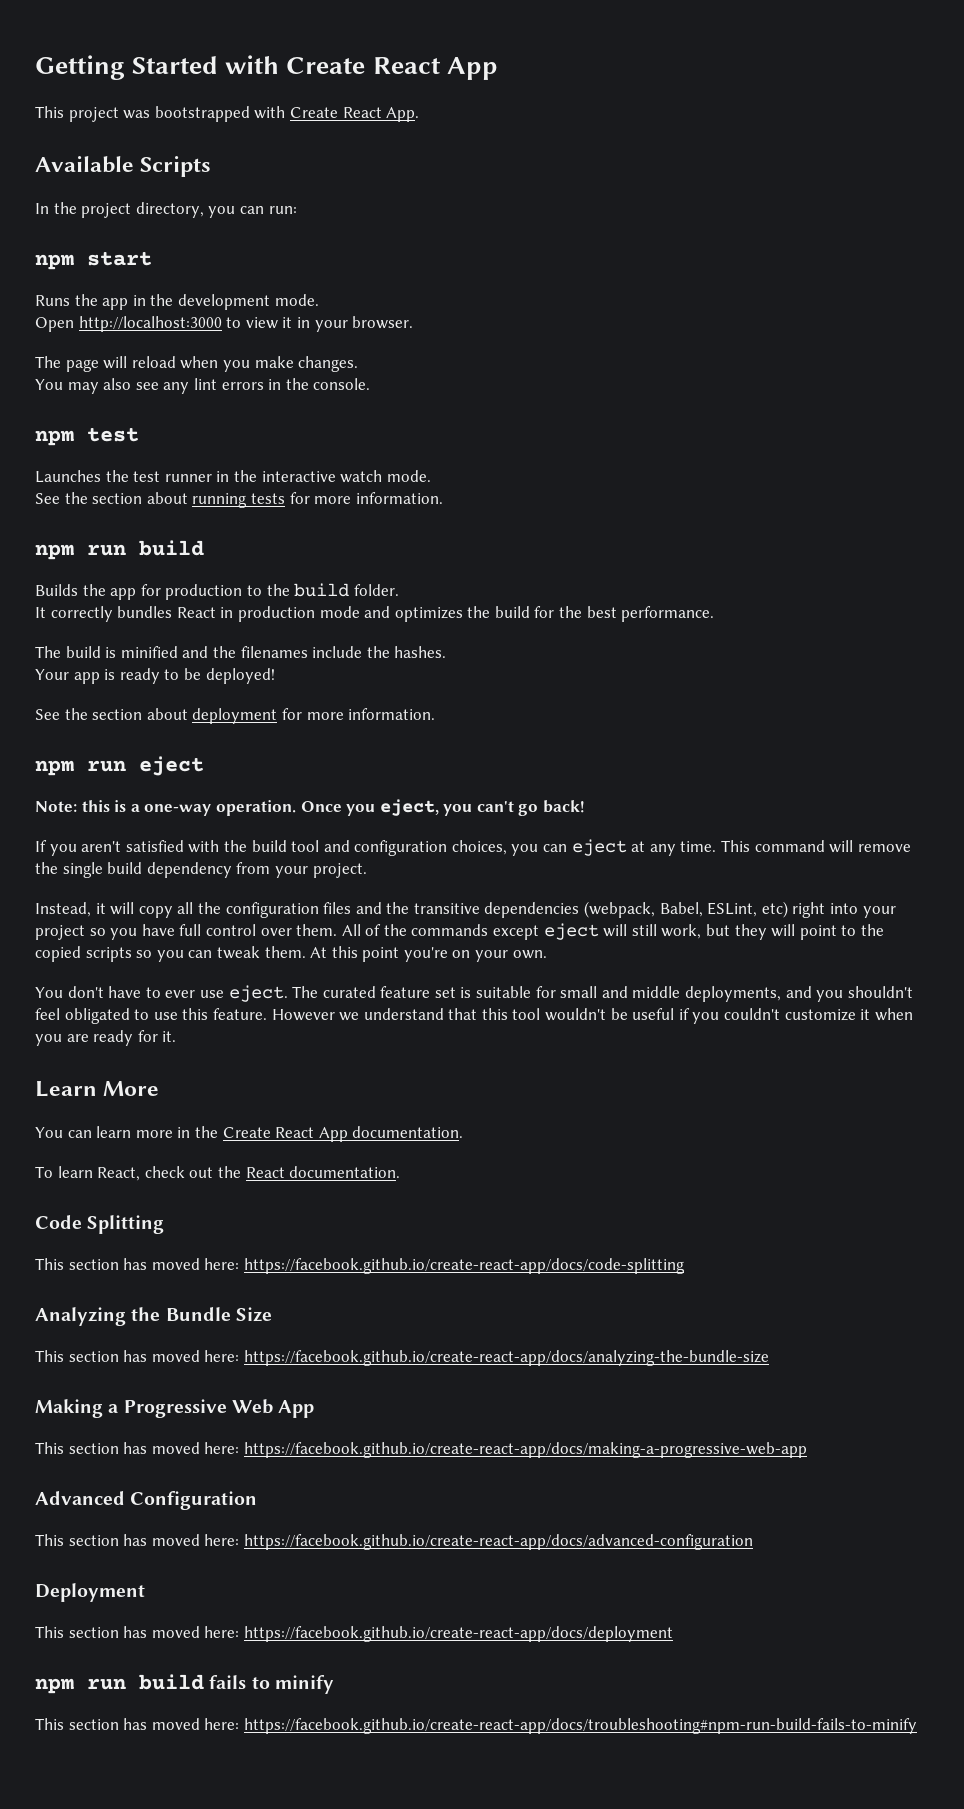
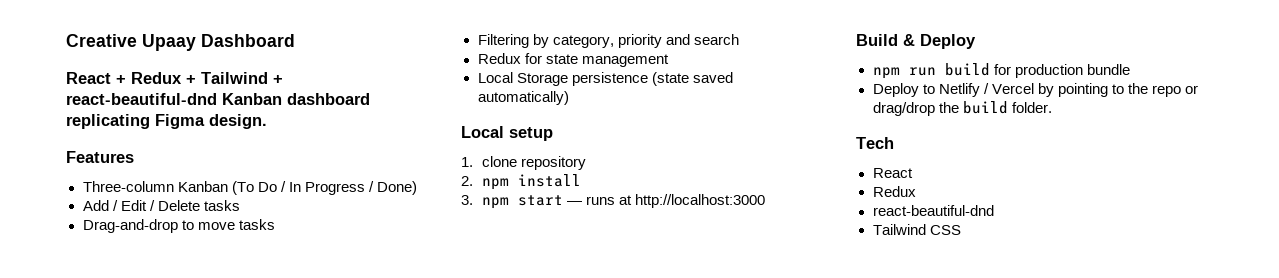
- Getting Started with Create React App
- This project was bootstrapped with Create React App.
- Available Scripts
- In the project directory, you can run:
- npm start
- Runs the app in the development mode.
- Open http://localhost:3000 to view it in your browser.
- The page will reload when you make changes.
- You may also see any lint errors in the console.
- npm test
- Launches the test runner in the interactive watch mode.
- See the section about running tests for more information.
- npm run build
- Builds the app for production to the build folder.
- It correctly bundles React in production mode and optimizes the build for the best performance.
- The build is minified and the filenames include the hashes.
- Your app is ready to be deployed!
- See the section about deployment for more information.
- npm run eject
- Note: this is a one-way operation. Once you eject, you can't go back!
- If you aren't satisfied with the build tool and configuration choices, you can eject at any time. This command will remove the single build dependency from your project.
- Instead, it will copy all the configuration files and the transitive dependencies (webpack, Babel, ESLint, etc) right into your project so you have full control over them. All of the commands except eject will still work, but they will point to the copied scripts so you can tweak them. At this point you're on your own.
- You don't have to ever use eject. The curated feature set is suitable for small and middle deployments, and you shouldn't feel obligated to use this feature. However we understand that this tool wouldn't be useful if you couldn't customize it when you are ready for it.
- Learn More
- You can learn more in the Create React App documentation.
- To learn React, check out the React documentation.
- Code Splitting
- This section has moved here: https://facebook.github.io/create-react-app/docs/code-splitting
- Analyzing the Bundle Size
- This section has moved here: https://facebook.github.io/create-react-app/docs/analyzing-the-bundle-size
- Making a Progressive Web App
- This section has moved here: https://facebook.github.io/create-react-app/docs/making-a-progressive-web-app
- Advanced Configuration
- This section has moved here: https://facebook.github.io/create-react-app/docs/advanced-configuration
- Deployment
- This section has moved here: https://facebook.github.io/create-react-app/docs/deployment
- npm run build fails to minify
- This section has moved here: https://facebook.github.io/create-react-app/docs/troubleshooting#npm-run-build-fails-to-minify
+ Creative Upaay Dashboard
+ React + Redux + Tailwind + react-beautiful-dnd Kanban dashboard replicating Figma design.
+ Features
+ Three-column Kanban (To Do / In Progress / Done)
+ Add / Edit / Delete tasks
+ Drag-and-drop to move tasks
+ Filtering by category, priority and search
+ Redux for state management
+ Local Storage persistence (state saved automatically)
+ Local setup
+ 1. clone repository
+ 2. npm install
+ 3. npm start — runs at http://localhost:3000
+ Build & Deploy
+ npm run build for production bundle
+ Deploy to Netlify / Vercel by pointing to the repo or drag/drop the build folder.
+ Tech
+ React
+ Redux
+ react-beautiful-dnd
+ Tailwind CSS

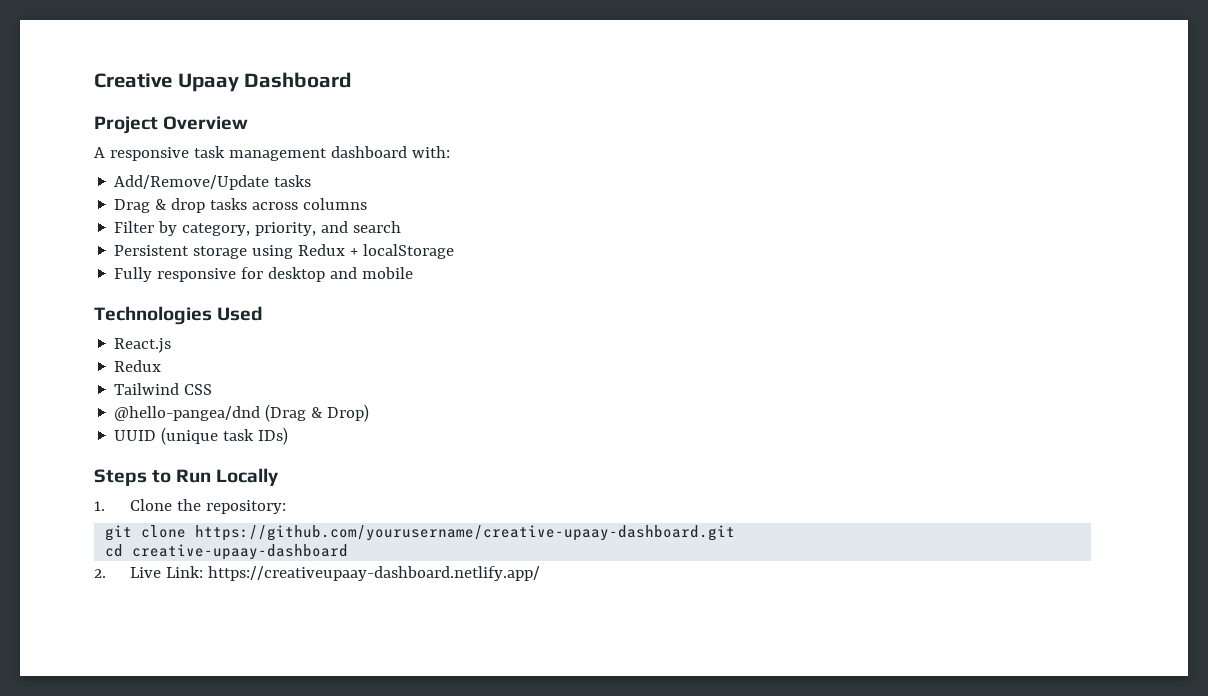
- React + Redux + Tailwind + react-beautiful-dnd Kanban dashboard replicating Figma design.
- Features
- Three-column Kanban (To Do / In Progress / Done)
- Add / Edit / Delete tasks
- Drag-and-drop to move tasks
- Filtering by category, priority and search
+ Project Overview
+ A responsive task management dashboard with:
+ Add/Remove/Update tasks
+ Drag & drop tasks across columns
+ Filter by category, priority, and search
- Redux for state management
- Local Storage persistence (state saved automatically)
- Local setup
- 1. clone repository
- 2. npm install
- 3. npm start — runs at http://localhost:3000
- Build & Deploy
- npm run build for production bundle
- Deploy to Netlify / Vercel by pointing to the repo or drag/drop the build folder.
- Tech
- React
+ Persistent storage using Redux + localStorage
+ Fully responsive for desktop and mobile
+ Technologies Used
+ React.js
  Redux
- react-beautiful-dnd
+ @hello-pangea/dnd (Drag & Drop)
+ UUID (unique task IDs)
+ Steps to Run Locally
+ 1. Clone the repository:
+ git clone https://github.com/yourusername/creative-upaay-dashboard.git
+ cd creative-upaay-dashboard
+ 2. Live Link: https://creativeupaay-dashboard.netlify.app/

